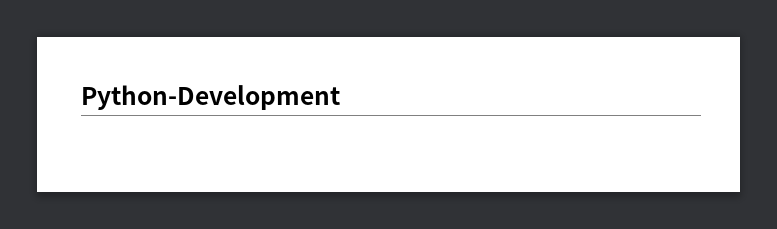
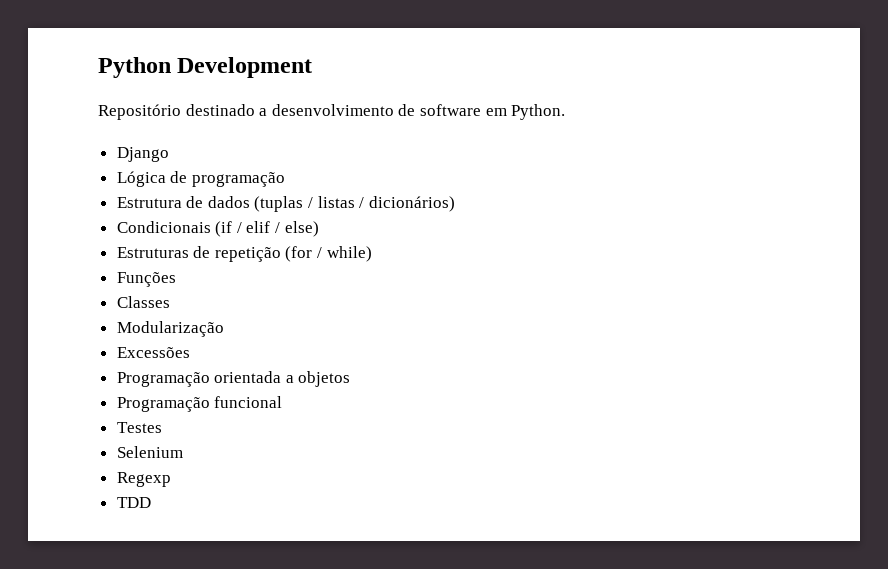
- Python-Development
+ Python Development
+ Repositório destinado a desenvolvimento de software em Python.
+ Django
+ Lógica de programação
+ Estrutura de dados (tuplas / listas / dicionários)
+ Condicionais (if / elif / else)
+ Estruturas de repetição (for / while)
+ Funções
+ Classes
+ Modularização
+ Excessões
+ Programação orientada a objetos
+ Programação funcional
+ Testes
+ Selenium
+ Regexp
+ TDD

